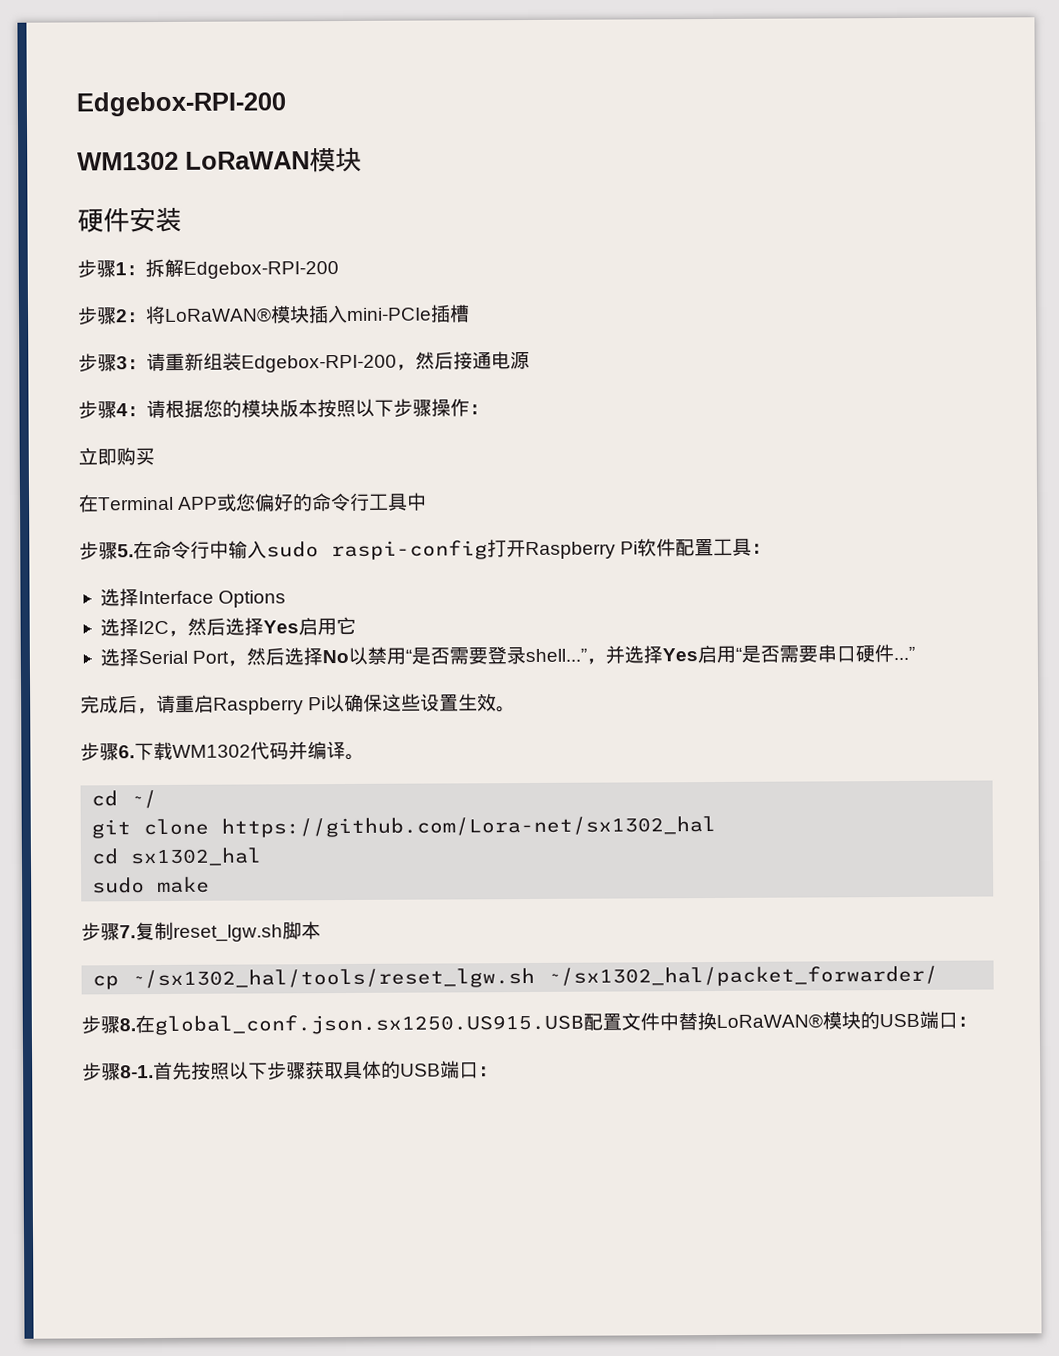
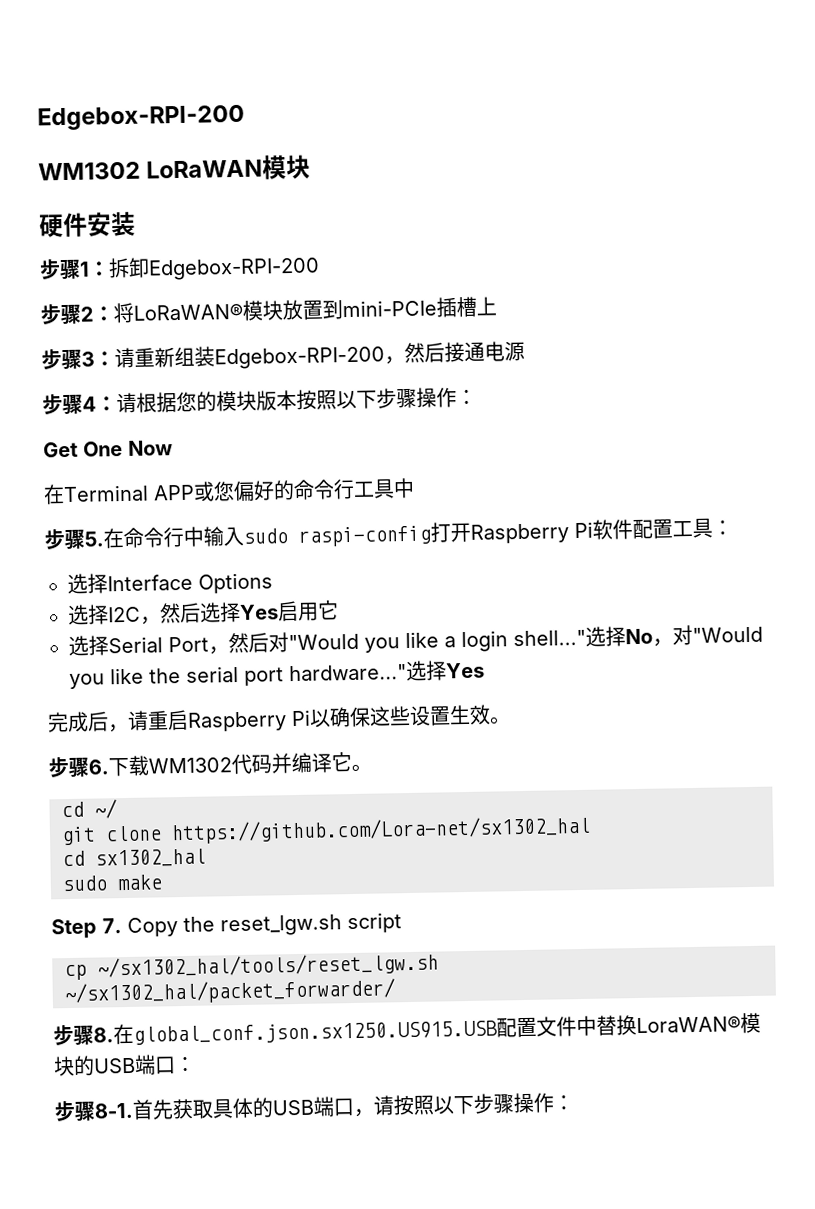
- 步骤1：拆解Edgebox-RPI-200
+ 步骤1：拆卸Edgebox-RPI-200
- 步骤2：将LoRaWAN®模块插入mini-PCIe插槽
+ 步骤2：将LoRaWAN®模块放置到mini-PCIe插槽上
- 立即购买
+ Get One Now
- 选择Serial Port，然后选择No以禁用“是否需要登录shell...”，并选择Yes启用“是否需要串口硬件...”
+ 选择Serial Port，然后对"Would you like a login shell..."选择No，对"Would you like the serial port hardware..."选择Yes
- 步骤6.下载WM1302代码并编译。
+ 步骤6.下载WM1302代码并编译它。
- 步骤7.复制reset_lgw.sh脚本
+ Step 7. Copy the reset_lgw.sh script
- 步骤8.在global_conf.json.sx1250.US915.USB配置文件中替换LoRaWAN®模块的USB端口：
+ 步骤8.在global_conf.json.sx1250.US915.USB配置文件中替换LoraWAN®模块的USB端口：
- 首先按照以下步骤获取具体的USB端口：
+ 首先获取具体的USB端口，请按照以下步骤操作：

